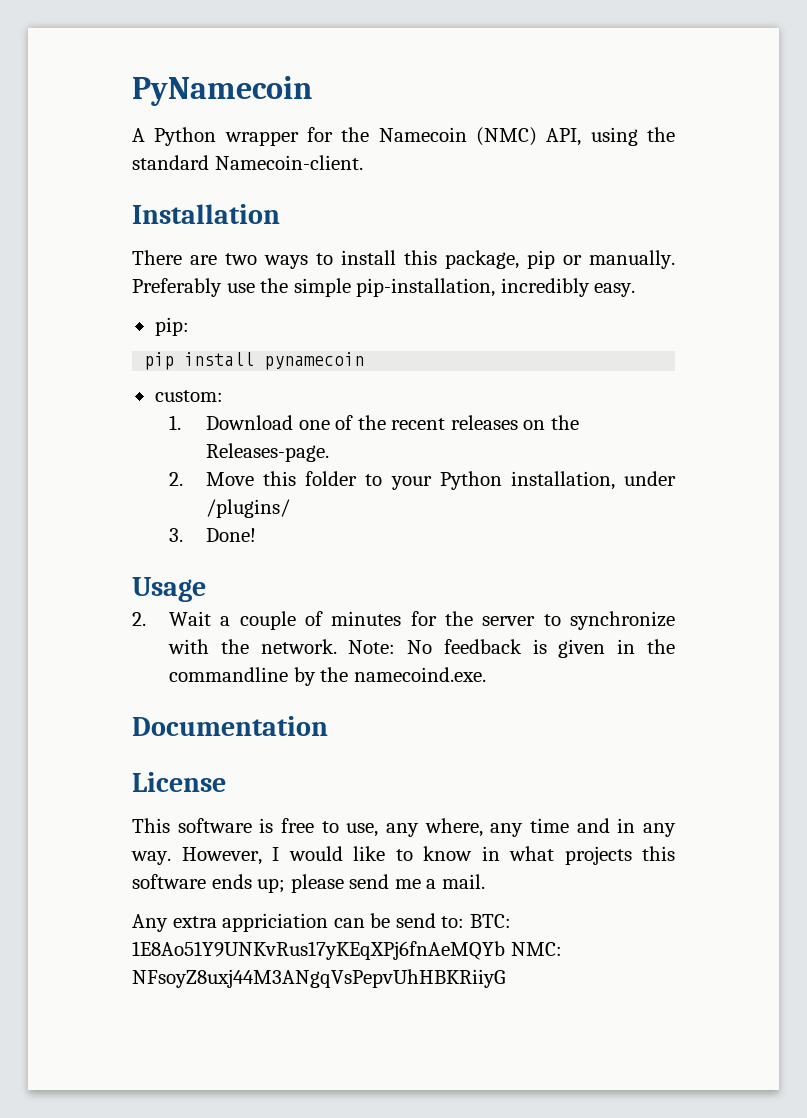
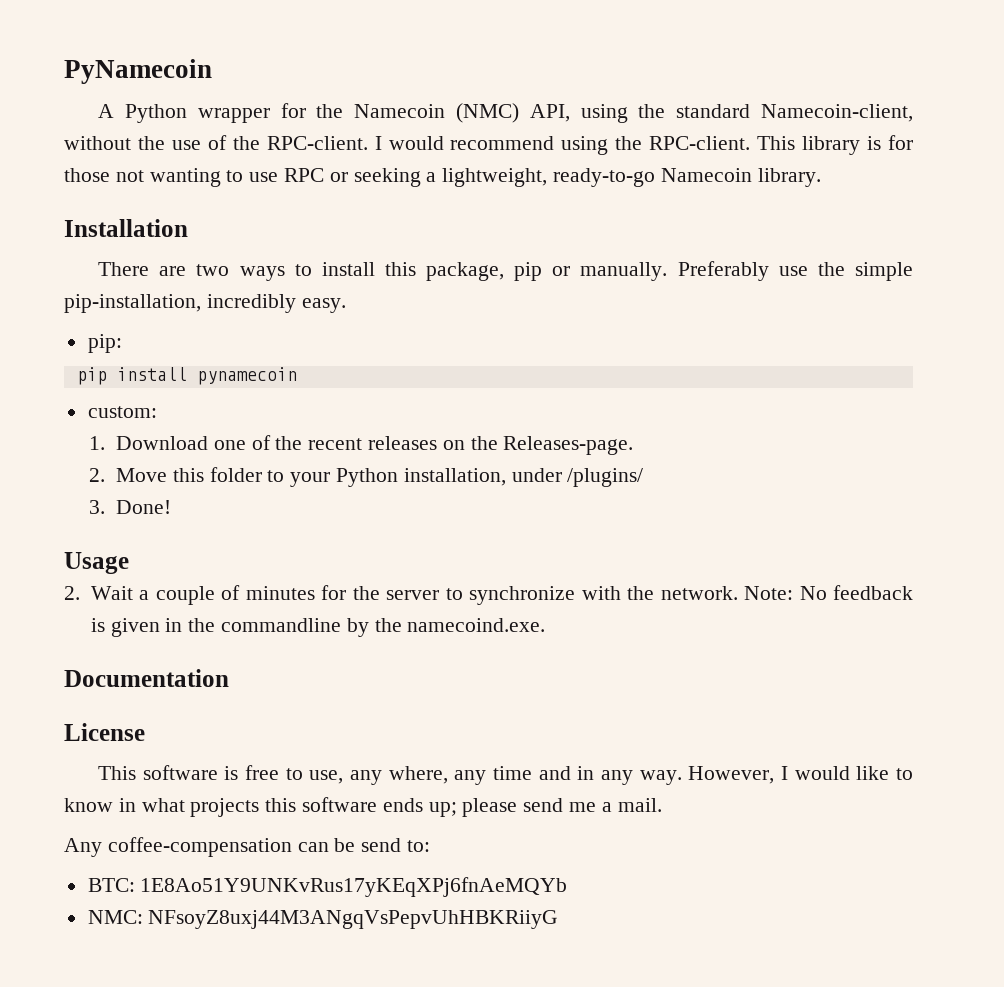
- A Python wrapper for the Namecoin (NMC) API, using the standard Namecoin-client.
+ A Python wrapper for the Namecoin (NMC) API, using the standard Namecoin-client, without the use of the RPC-client. I would recommend using the RPC-client. This library is for those not wanting to use RPC or seeking a lightweight, ready-to-go Namecoin library.
- Any extra appriciation can be send to: BTC: 1E8Ao51Y9UNKvRus17yKEqXPj6fnAeMQYb NMC: NFsoyZ8uxj44M3ANgqVsPepvUhHBKRiiyG
+ Any coffee-compensation can be send to:
+ BTC: 1E8Ao51Y9UNKvRus17yKEqXPj6fnAeMQYb
+ NMC: NFsoyZ8uxj44M3ANgqVsPepvUhHBKRiiyG

